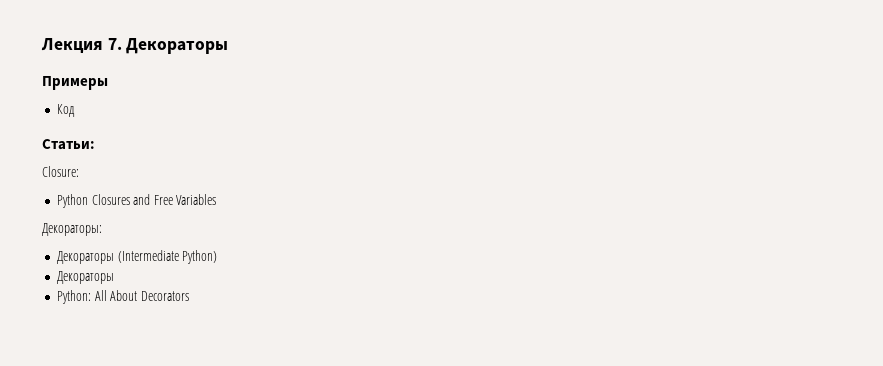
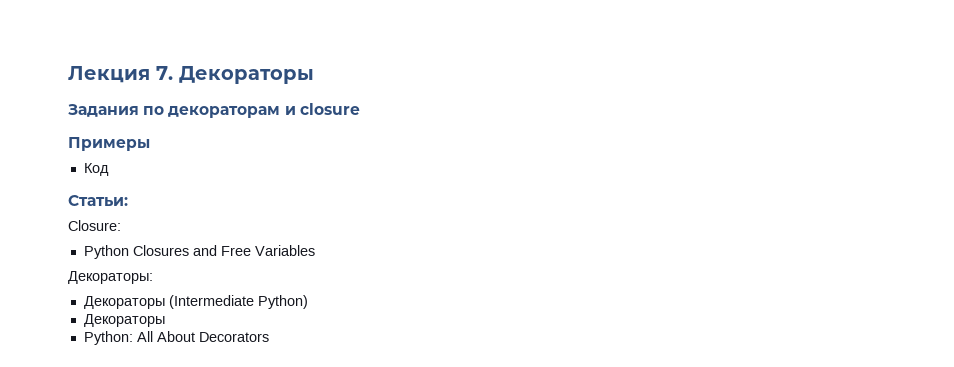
+ Задания по декораторам и closure

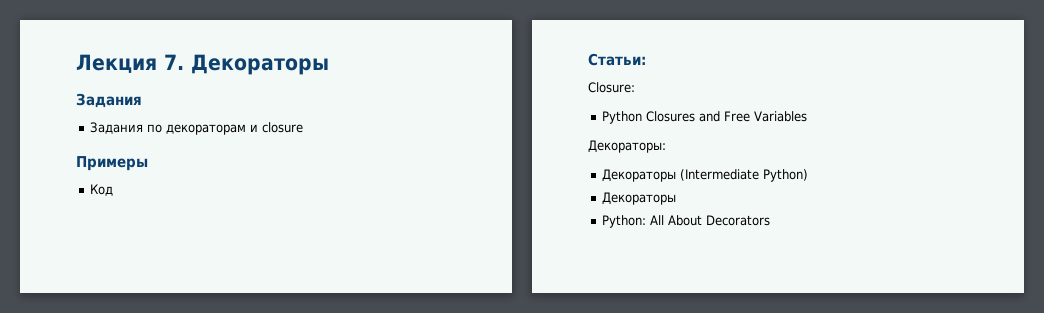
  Лекция 7. Декораторы
+ Задания

